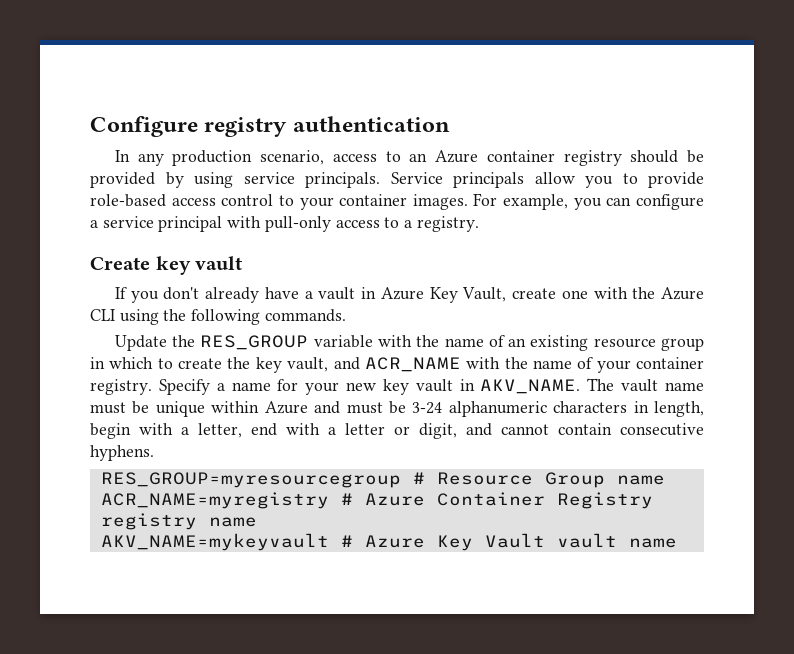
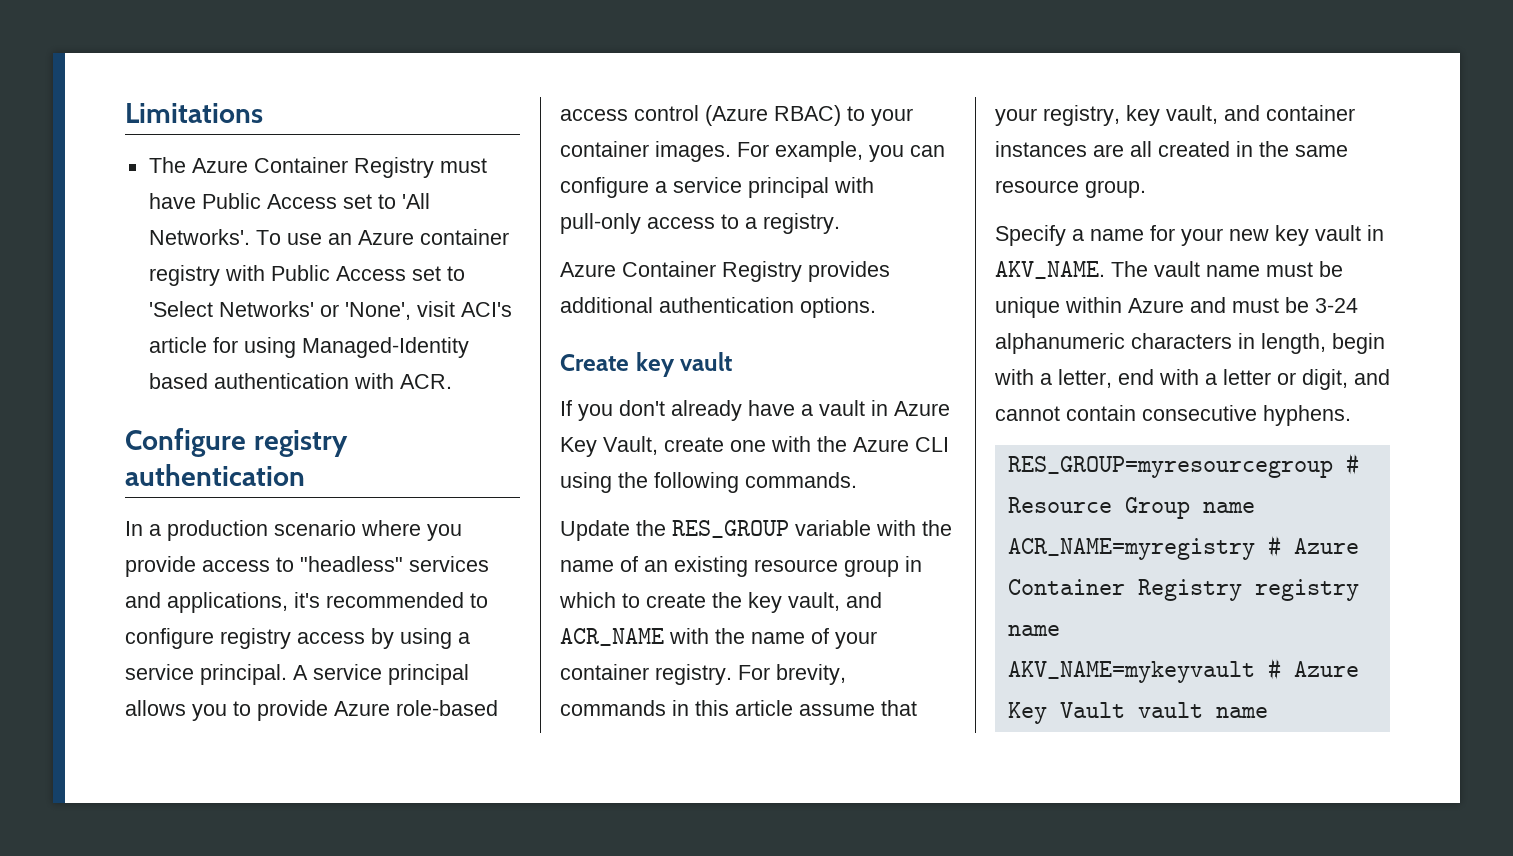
+ Limitations
+ The Azure Container Registry must have Public Access set to 'All Networks'. To use an Azure container registry with Public Access set to 'Select Networks' or 'None', visit ACI's article for using Managed-Identity based authentication with ACR.
  Configure registry authentication
- In any production scenario, access to an Azure container registry should be provided by using service principals. Service principals allow you to provide role-based access control to your container images.
+ In a production scenario where you provide access to "headless" services and applications, it's recommended to configure registry access by using a service principal. A service principal allows you to provide Azure role-based access control (Azure RBAC) to your container images.
+ Azure Container Registry provides additional authentication options.
- Update the RES_GROUP variable with the name of an existing resource group in which to create the key vault, and ACR_NAME with the name of your container registry. Specify a name for your new key vault in AKV_NAME.
+ Update the RES_GROUP variable with the name of an existing resource group in which to create the key vault, and ACR_NAME with the name of your container registry. For brevity, commands in this article assume that your registry, key vault, and container instances are all created in the same resource group.
+ Specify a name for your new key vault in AKV_NAME.

